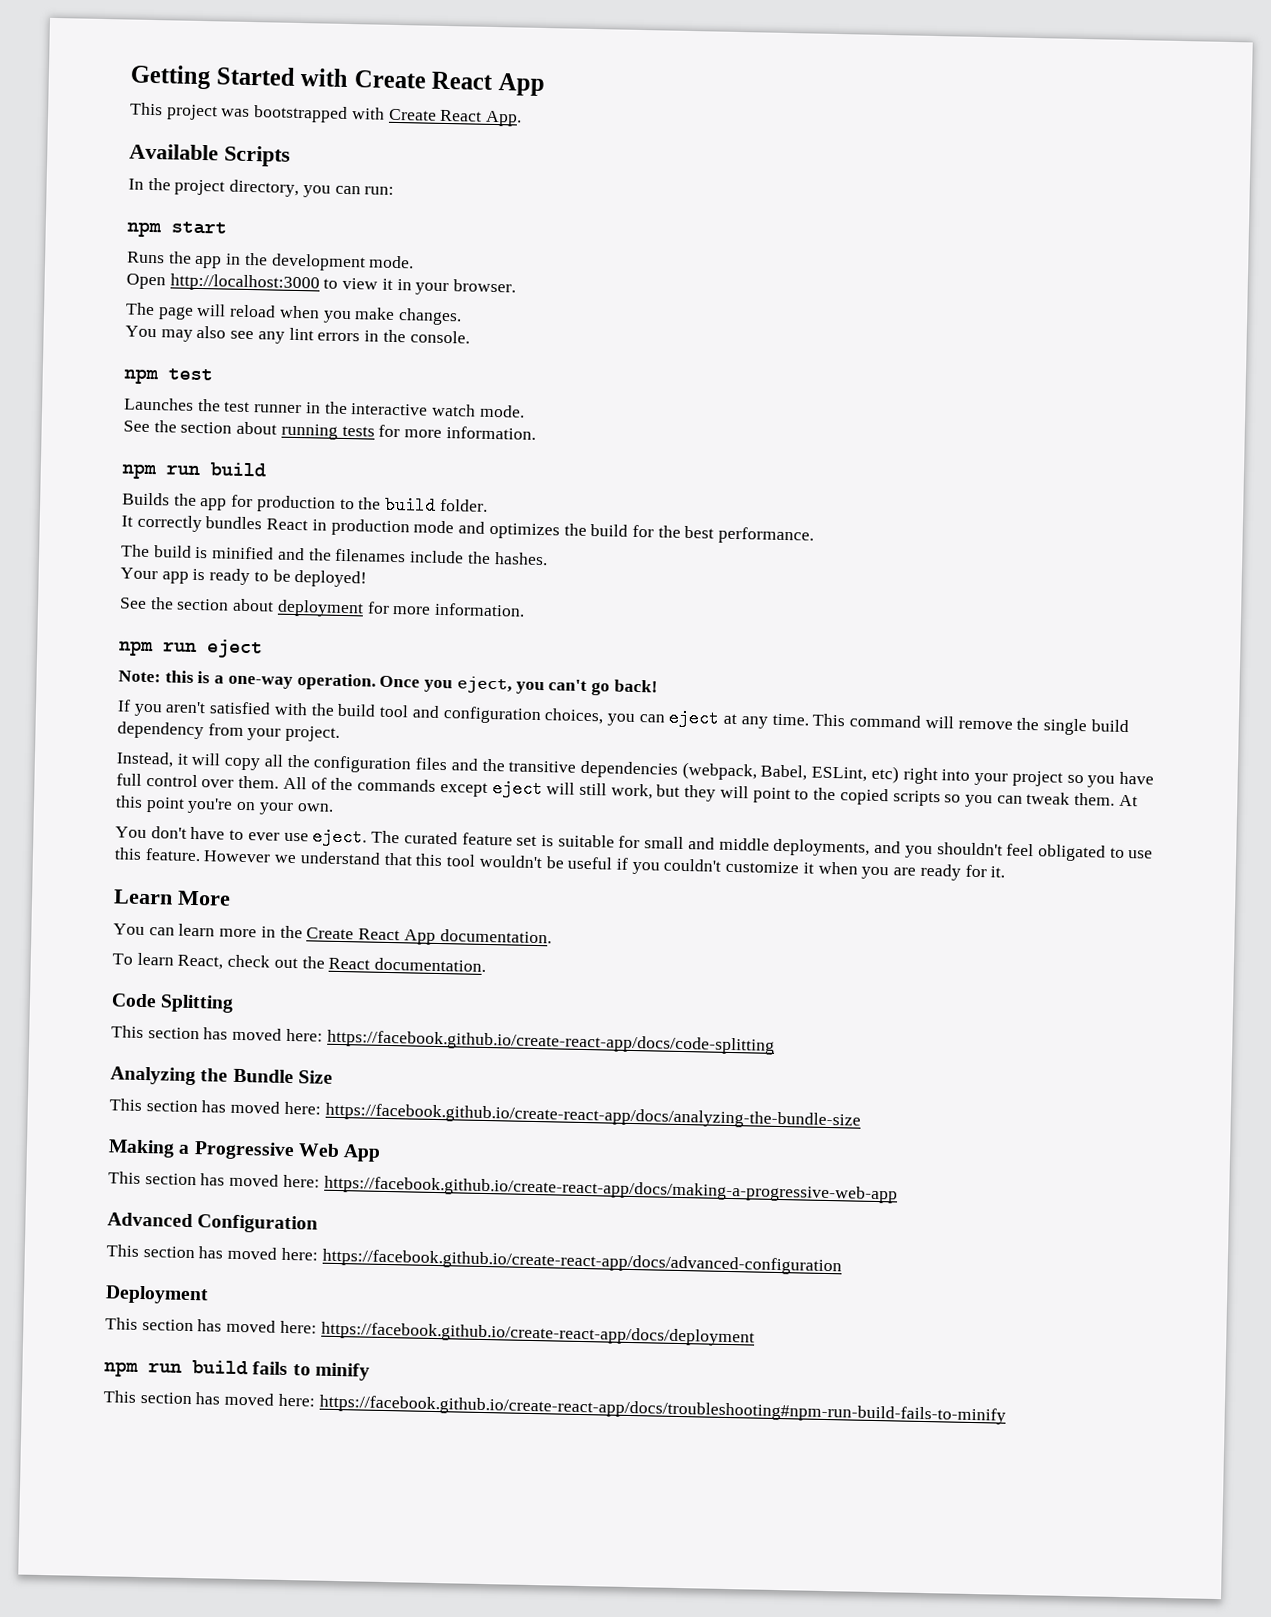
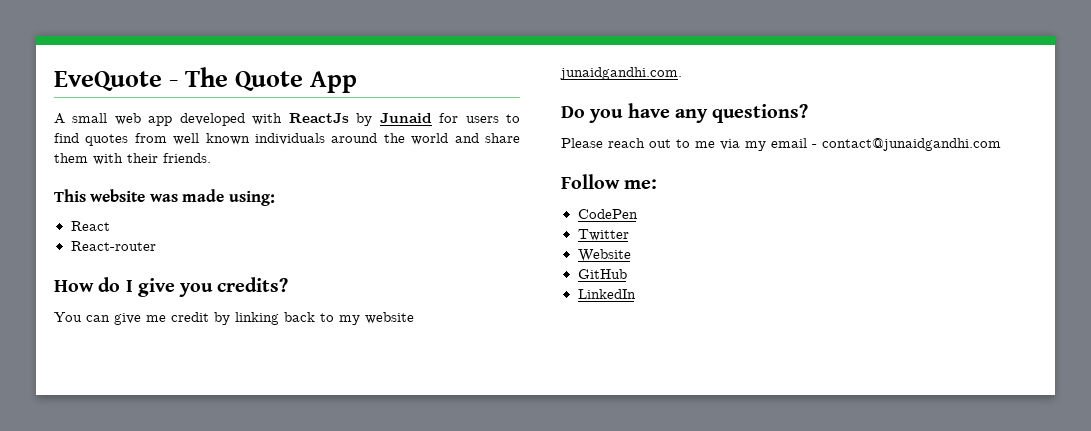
- Getting Started with Create React App
- This project was bootstrapped with Create React App.
- Available Scripts
- In the project directory, you can run:
- npm start
- Runs the app in the development mode.
- Open http://localhost:3000 to view it in your browser.
- The page will reload when you make changes.
- You may also see any lint errors in the console.
- npm test
- Launches the test runner in the interactive watch mode.
- See the section about running tests for more information.
- npm run build
- Builds the app for production to the build folder.
- It correctly bundles React in production mode and optimizes the build for the best performance.
- The build is minified and the filenames include the hashes.
- Your app is ready to be deployed!
- See the section about deployment for more information.
- npm run eject
- Note: this is a one-way operation. Once you eject, you can't go back!
- If you aren't satisfied with the build tool and configuration choices, you can eject at any time. This command will remove the single build dependency from your project.
- Instead, it will copy all the configuration files and the transitive dependencies (webpack, Babel, ESLint, etc) right into your project so you have full control over them. All of the commands except eject will still work, but they will point to the copied scripts so you can tweak them. At this point you're on your own.
- You don't have to ever use eject. The curated feature set is suitable for small and middle deployments, and you shouldn't feel obligated to use this feature. However we understand that this tool wouldn't be useful if you couldn't customize it when you are ready for it.
- Learn More
- You can learn more in the Create React App documentation.
- To learn React, check out the React documentation.
- Code Splitting
- This section has moved here: https://facebook.github.io/create-react-app/docs/code-splitting
- Analyzing the Bundle Size
- This section has moved here: https://facebook.github.io/create-react-app/docs/analyzing-the-bundle-size
- Making a Progressive Web App
- This section has moved here: https://facebook.github.io/create-react-app/docs/making-a-progressive-web-app
- Advanced Configuration
- This section has moved here: https://facebook.github.io/create-react-app/docs/advanced-configuration
- Deployment
- This section has moved here: https://facebook.github.io/create-react-app/docs/deployment
- npm run build fails to minify
- This section has moved here: https://facebook.github.io/create-react-app/docs/troubleshooting#npm-run-build-fails-to-minify
+ EveQuote - The Quote App
+ A small web app developed with ReactJs by Junaid for users to find quotes from well known individuals around the world and share them with their friends.
+ This website was made using:
+ React
+ React-router
+ How do I give you credits?
+ You can give me credit by linking back to my website junaidgandhi.com.
+ Do you have any questions?
+ Please reach out to me via my email - contact@junaidgandhi.com
+ Follow me:
+ CodePen
+ Twitter
+ Website
+ GitHub
+ LinkedIn

